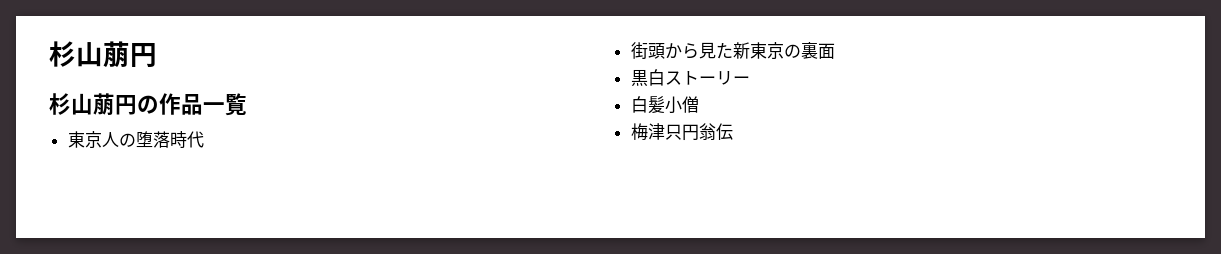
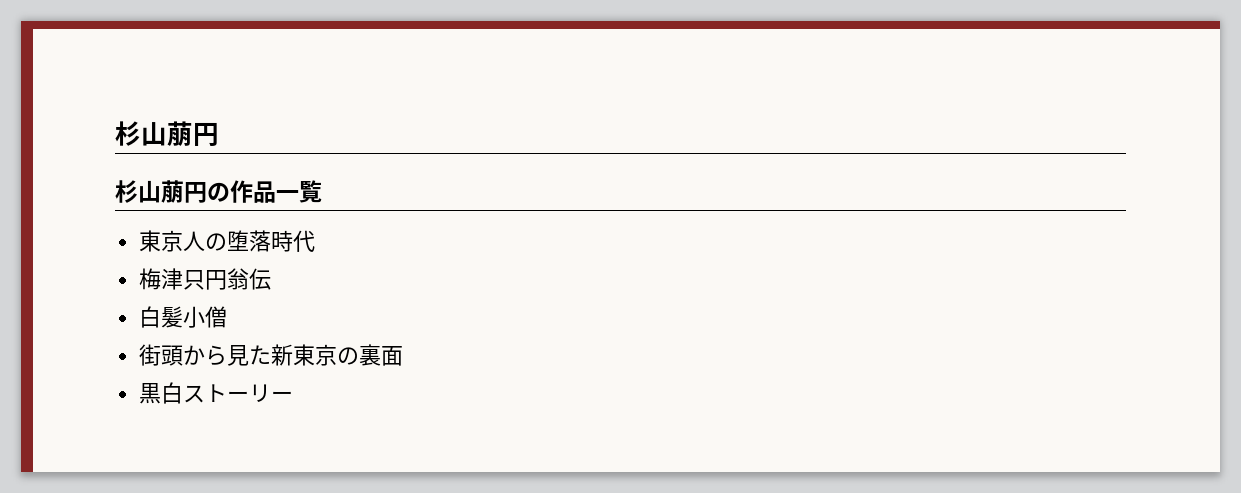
+ 梅津只円翁伝
+ 白髪小僧
- 白髪小僧
- 梅津只円翁伝

